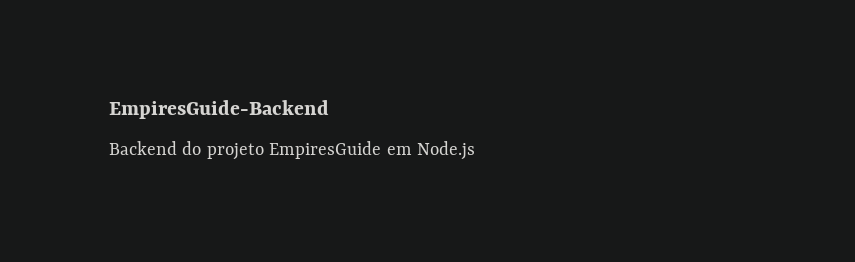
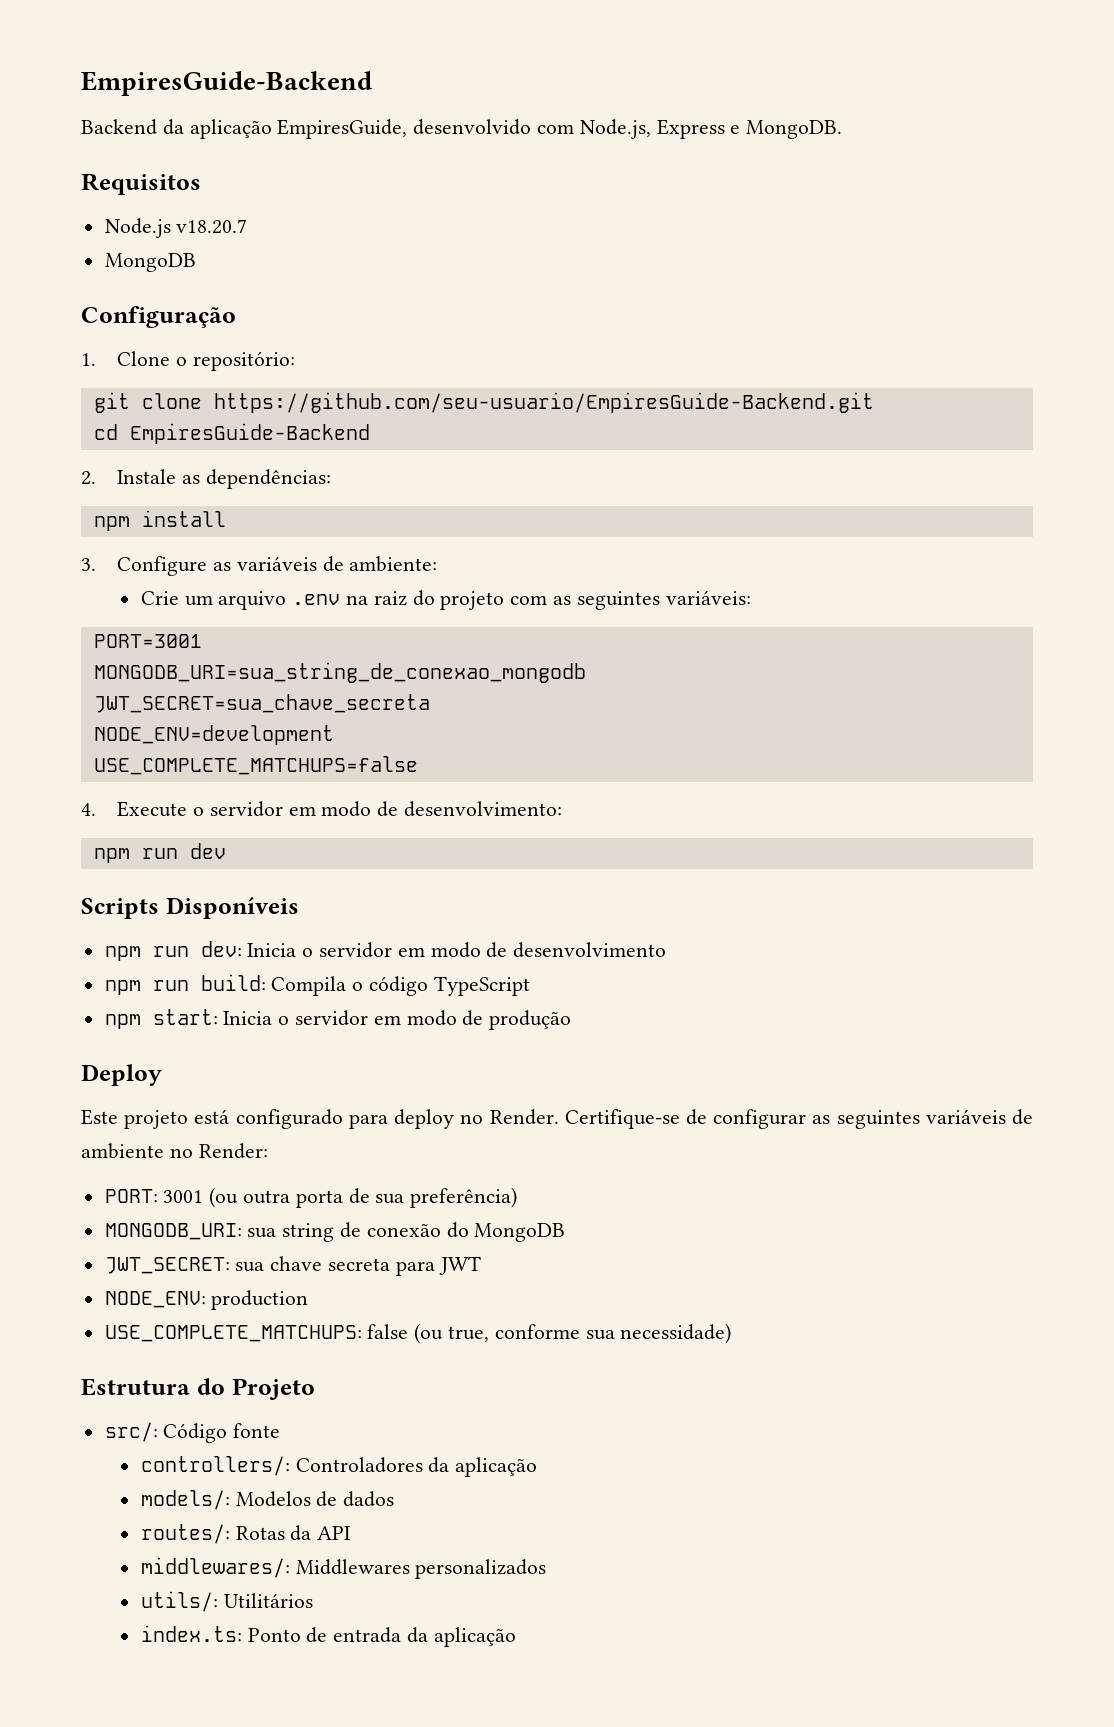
- Backend do projeto EmpiresGuide em Node.js
+ Backend da aplicação EmpiresGuide, desenvolvido com Node.js, Express e MongoDB.
+ Requisitos
+ Node.js v18.20.7
+ MongoDB
+ Configuração
+ 1. Clone o repositório:
+ git clone https://github.com/seu-usuario/EmpiresGuide-Backend.git
+ cd EmpiresGuide-Backend
+ 2. Instale as dependências:
+ npm install
+ 3. Configure as variáveis de ambiente:
+ Crie um arquivo .env na raiz do projeto com as seguintes variáveis:
+ PORT=3001
+ MONGODB_URI=sua_string_de_conexao_mongodb
+ JWT_SECRET=sua_chave_secreta
+ NODE_ENV=development
+ USE_COMPLETE_MATCHUPS=false
+ 4. Execute o servidor em modo de desenvolvimento:
+ npm run dev
+ Scripts Disponíveis
+ npm run dev: Inicia o servidor em modo de desenvolvimento
+ npm run build: Compila o código TypeScript
+ npm start: Inicia o servidor em modo de produção
+ Deploy
+ Este projeto está configurado para deploy no Render. Certifique-se de configurar as seguintes variáveis de ambiente no Render:
+ PORT: 3001 (ou outra porta de sua preferência)
+ MONGODB_URI: sua string de conexão do MongoDB
+ JWT_SECRET: sua chave secreta para JWT
+ NODE_ENV: production
+ USE_COMPLETE_MATCHUPS: false (ou true, conforme sua necessidade)
+ Estrutura do Projeto
+ src/: Código fonte
+ controllers/: Controladores da aplicação
+ models/: Modelos de dados
+ routes/: Rotas da API
+ middlewares/: Middlewares personalizados
+ utils/: Utilitários
+ index.ts: Ponto de entrada da aplicação

